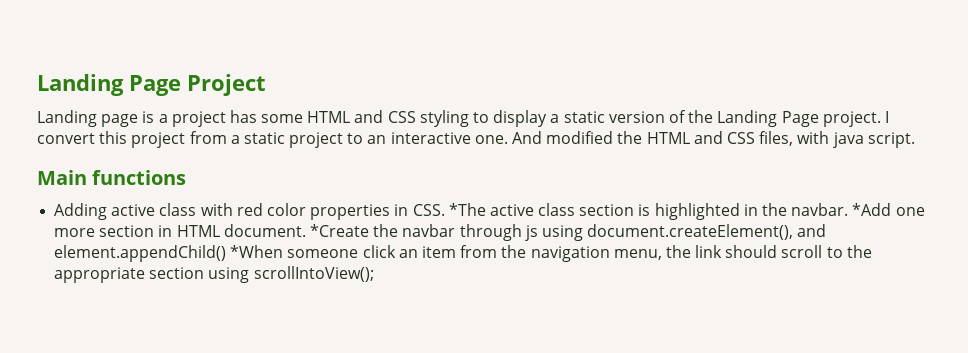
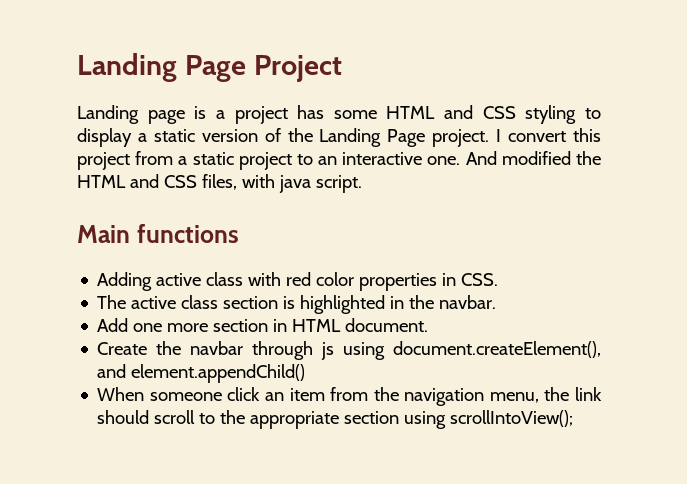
- Adding active class with red color properties in CSS. *The active class section is highlighted in the navbar. *Add one more section in HTML document. *Create the navbar through js using document.createElement(), and element.appendChild() *When someone click an item from the navigation menu, the link should scroll to the appropriate section using scrollIntoView();
+ Adding active class with red color properties in CSS.
+ The active class section is highlighted in the navbar.
+ Add one more section in HTML document.
+ Create the navbar through js using document.createElement(), and element.appendChild()
+ When someone click an item from the navigation menu, the link should scroll to the appropriate section using scrollIntoView();

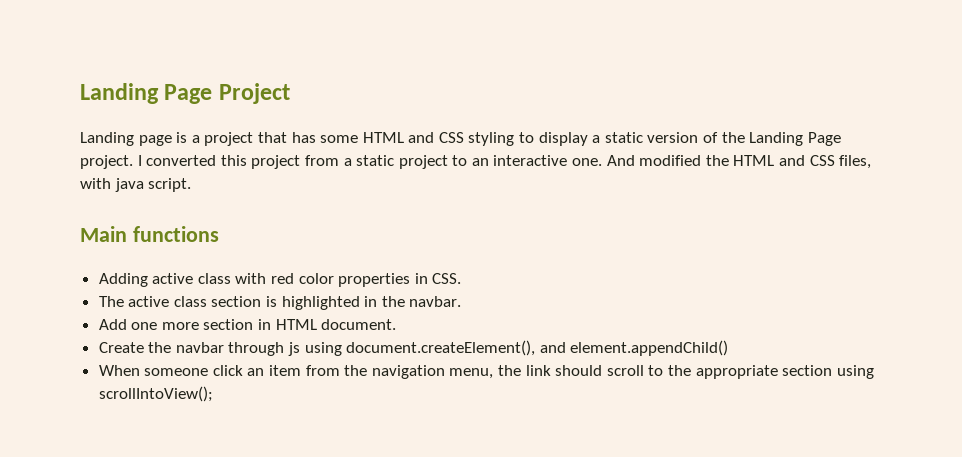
- Landing page is a project has some HTML and CSS styling to display a static version of the Landing Page project.
+ Landing page is a project that has some HTML and CSS styling to display a static version of the Landing Page project.
- I convert this project from a static project to an interactive one.
+ I converted this project from a static project to an interactive one.

